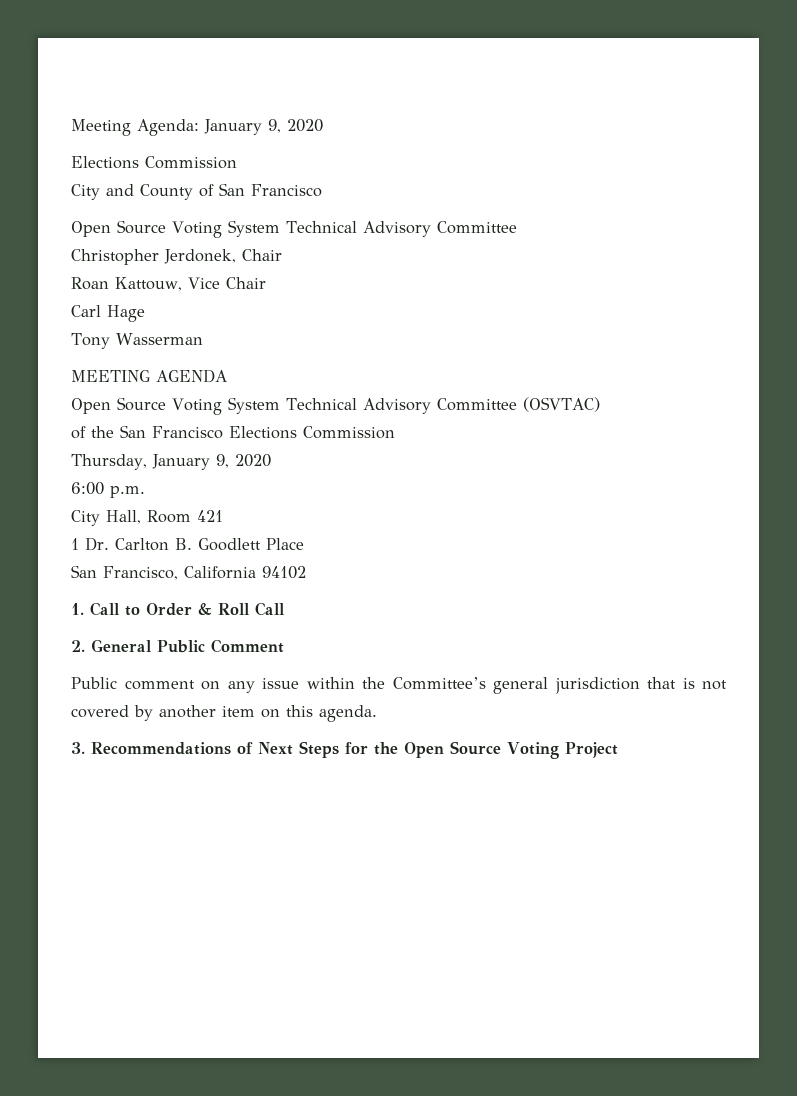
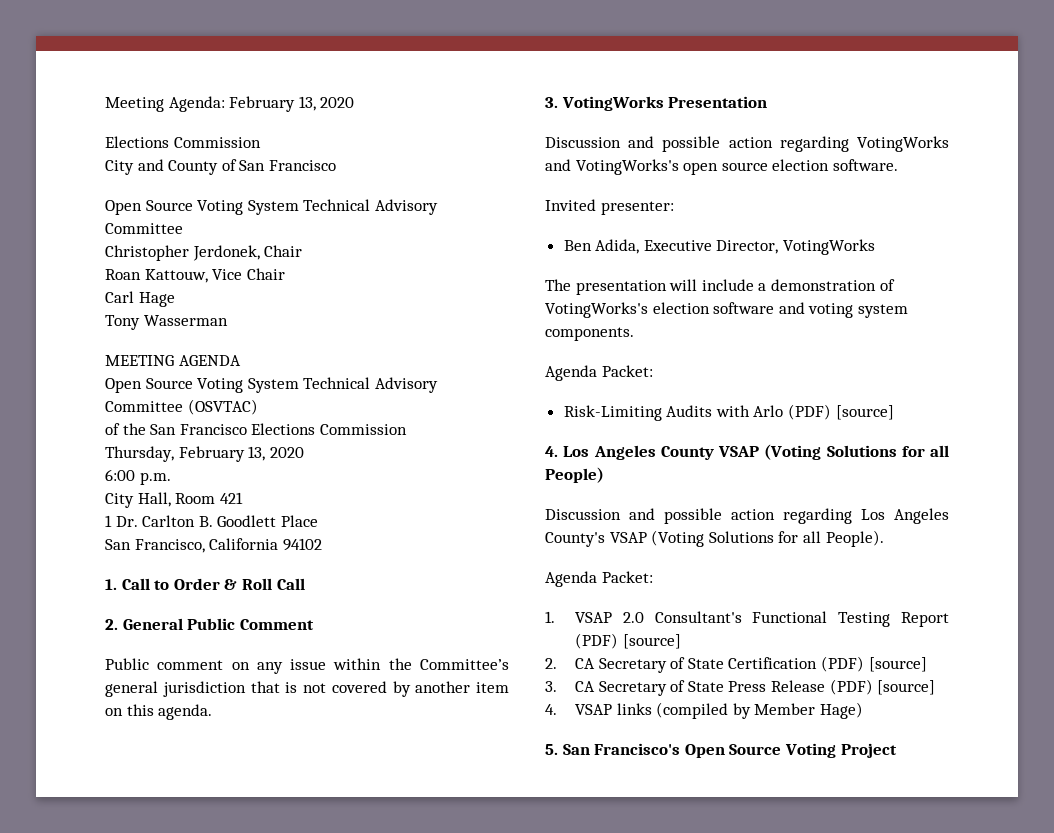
- Meeting Agenda: January 9, 2020
+ Meeting Agenda: February 13, 2020
- Thursday, January 9, 2020
+ Thursday, February 13, 2020
- 3. Recommendations of Next Steps for the Open Source Voting Project
+ 3. VotingWorks Presentation
+ Discussion and possible action regarding VotingWorks and VotingWorks's open source election software.
+ Invited presenter:
+ Ben Adida, Executive Director, VotingWorks
+ The presentation will include a demonstration of VotingWorks's election software and voting system components.
+ Agenda Packet:
+ Risk-Limiting Audits with Arlo (PDF) [source]
+ 4. Los Angeles County VSAP (Voting Solutions for all People)
+ Discussion and possible action regarding Los Angeles County's VSAP (Voting Solutions for all People).
+ Agenda Packet:
+ 1. VSAP 2.0 Consultant's Functional Testing Report (PDF) [source]
+ 2. CA Secretary of State Certification (PDF) [source]
+ 3. CA Secretary of State Press Release (PDF) [source]
+ 4. VSAP links (compiled by Member Hage)
+ 5. San Francisco's Open Source Voting Project

